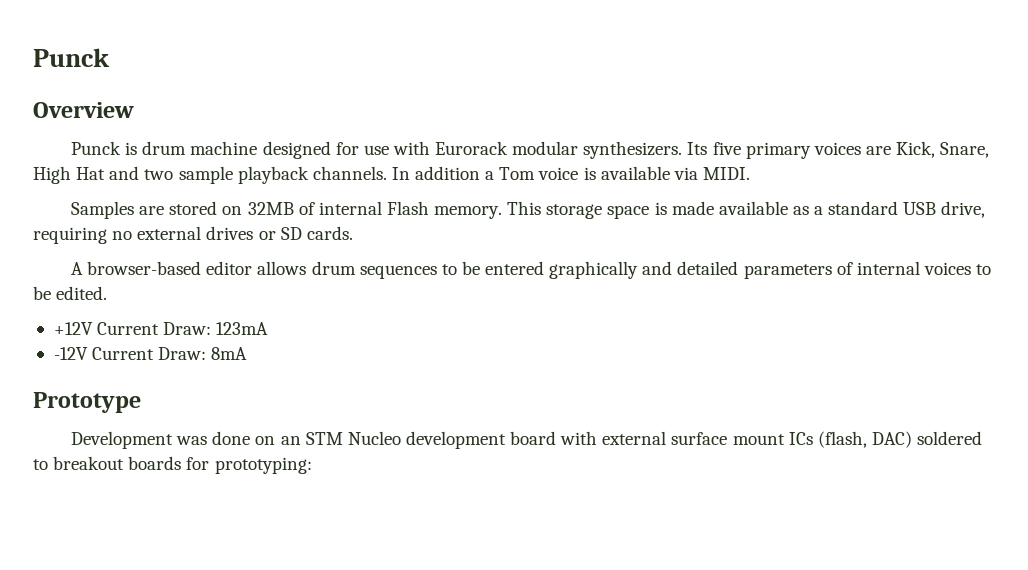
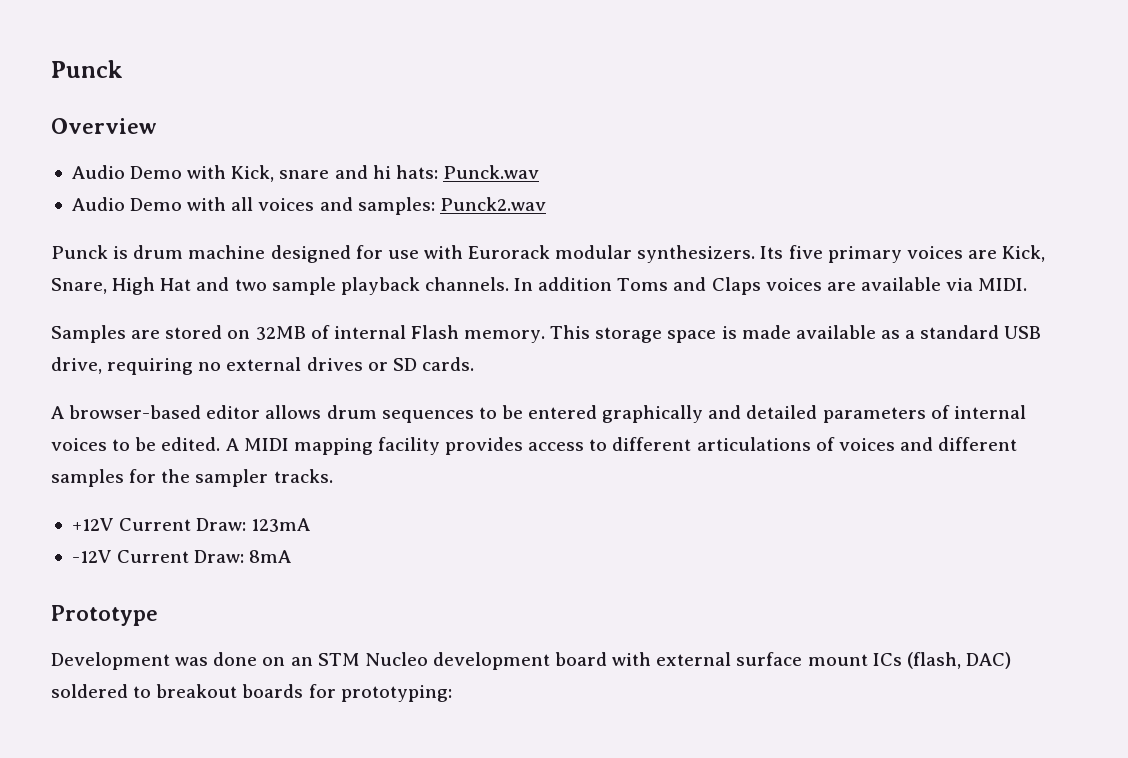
+ Audio Demo with Kick, snare and hi hats: Punck.wav
+ Audio Demo with all voices and samples: Punck2.wav
- In addition a Tom voice is available via MIDI.
+ In addition Toms and Claps voices are available via MIDI.
+ A MIDI mapping facility provides access to different articulations of voices and different samples for the sampler tracks.

